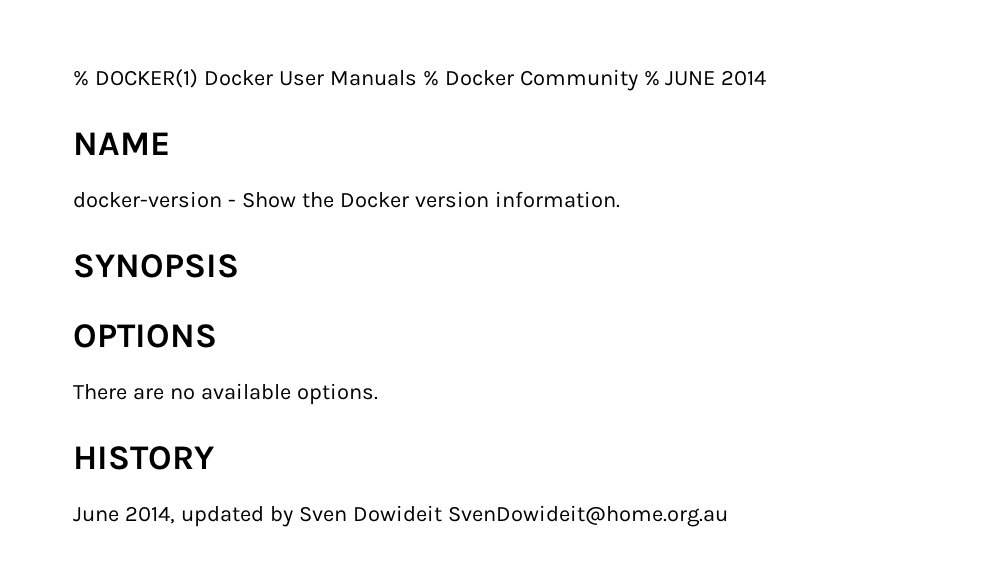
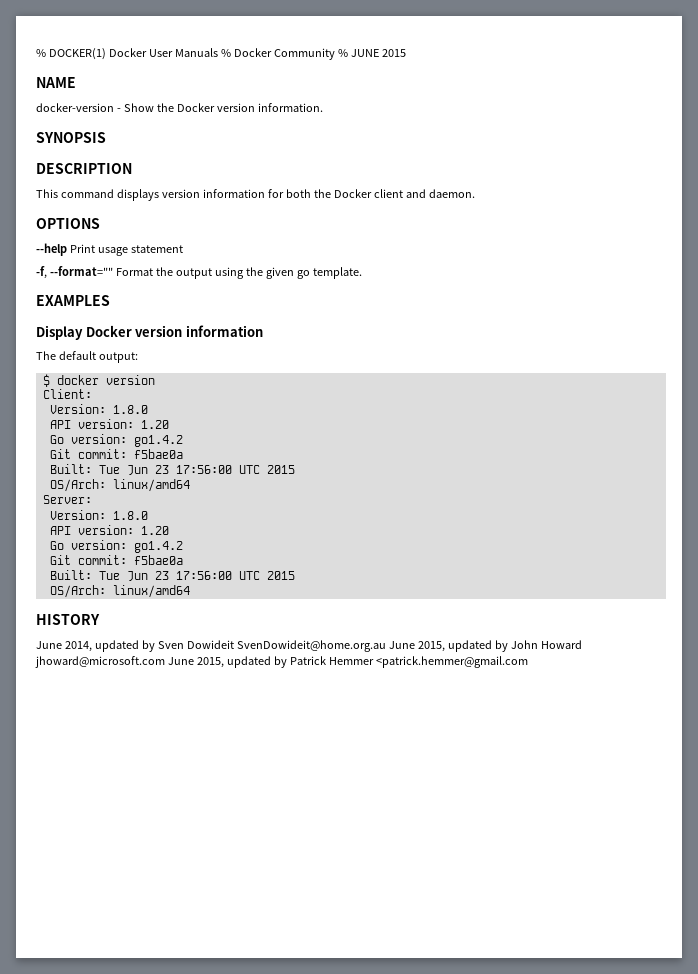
- % DOCKER(1) Docker User Manuals % Docker Community % JUNE 2014
+ % DOCKER(1) Docker User Manuals % Docker Community % JUNE 2015
+ DESCRIPTION
+ This command displays version information for both the Docker client and daemon.
  OPTIONS
- There are no available options.
+ --help Print usage statement
+ -f, --format="" Format the output using the given go template.
+ EXAMPLES
+ Display Docker version information
+ The default output:
+ $ docker version
+ Client:
+ Version: 1.8.0
+ API version: 1.20
+ Go version: go1.4.2
+ Git commit: f5bae0a
+ Built: Tue Jun 23 17:56:00 UTC 2015
+ OS/Arch: linux/amd64
+ Server:
+ Version: 1.8.0
+ API version: 1.20
+ Go version: go1.4.2
+ Git commit: f5bae0a
+ Built: Tue Jun 23 17:56:00 UTC 2015
+ OS/Arch: linux/amd64
- June 2014, updated by Sven Dowideit SvenDowideit@home.org.au
+ June 2014, updated by Sven Dowideit SvenDowideit@home.org.au June 2015, updated by John Howard jhoward@microsoft.com June 2015, updated by Patrick Hemmer <patrick.hemmer@gmail.com

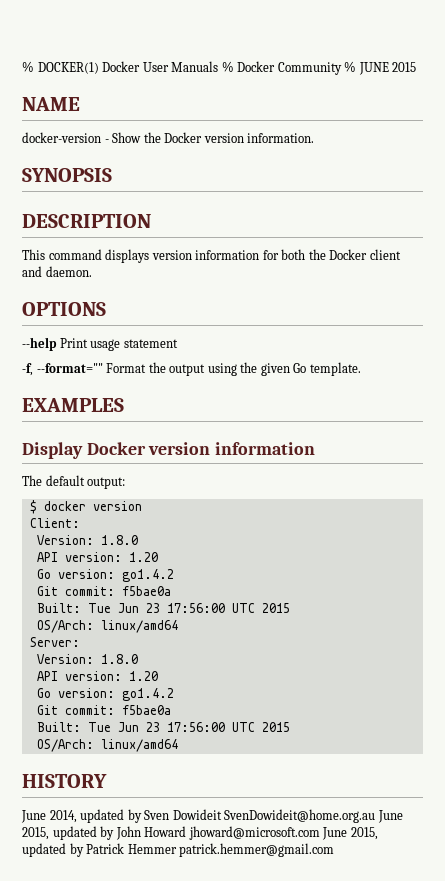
- -f, --format="" Format the output using the given go template.
+ -f, --format="" Format the output using the given Go template.
- June 2014, updated by Sven Dowideit SvenDowideit@home.org.au June 2015, updated by John Howard jhoward@microsoft.com June 2015, updated by Patrick Hemmer <patrick.hemmer@gmail.com
+ June 2014, updated by Sven Dowideit SvenDowideit@home.org.au June 2015, updated by John Howard jhoward@microsoft.com June 2015, updated by Patrick Hemmer patrick.hemmer@gmail.com

